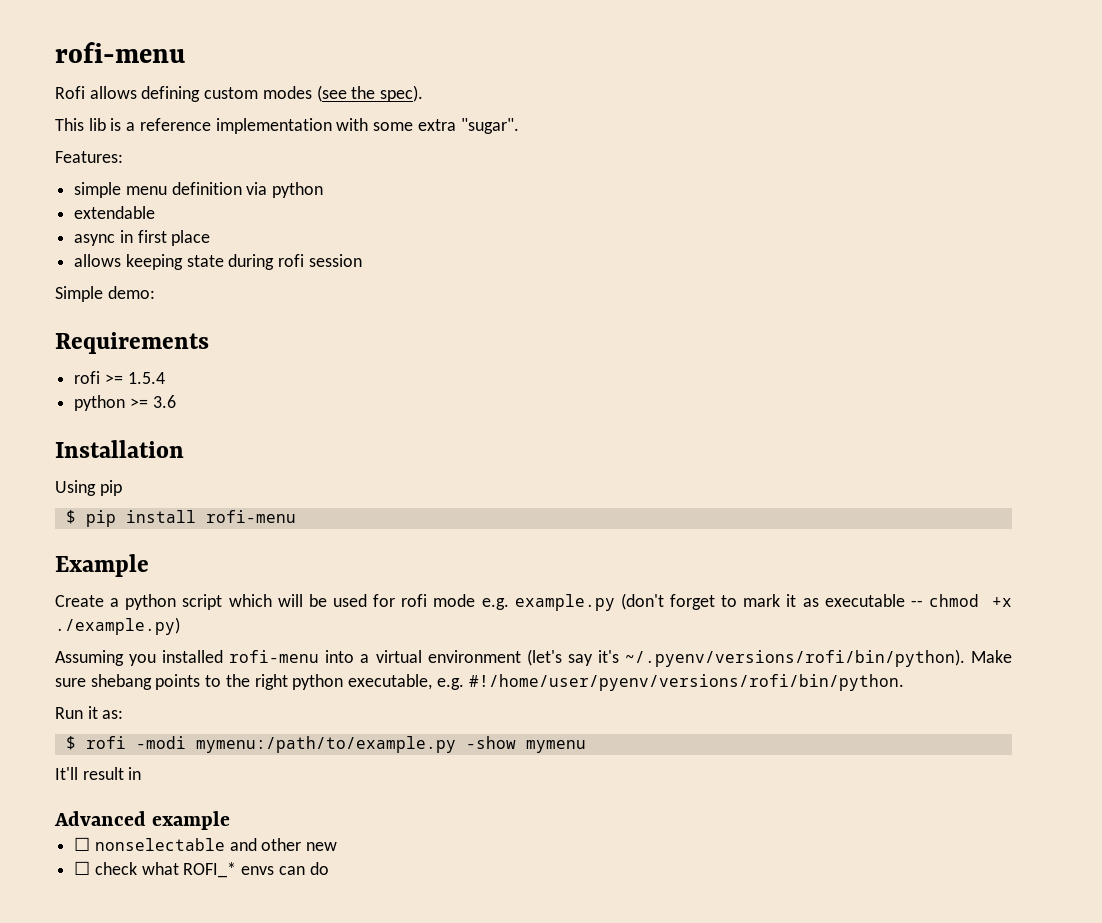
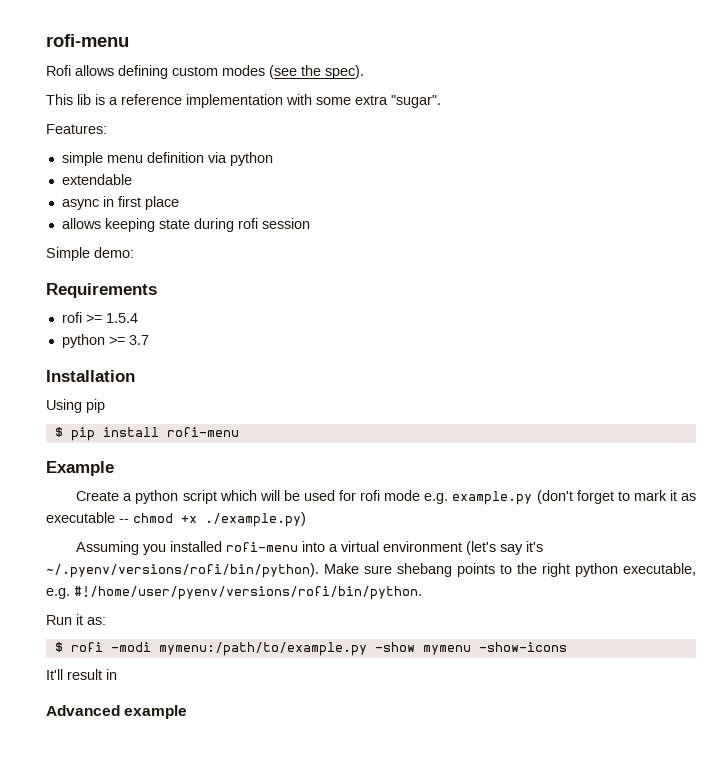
- python >= 3.6
+ python >= 3.7
- $ rofi -modi mymenu:/path/to/example.py -show mymenu
+ $ rofi -modi mymenu:/path/to/example.py -show mymenu -show-icons
- ☐ nonselectable and other new
- ☐ check what ROFI_* envs can do

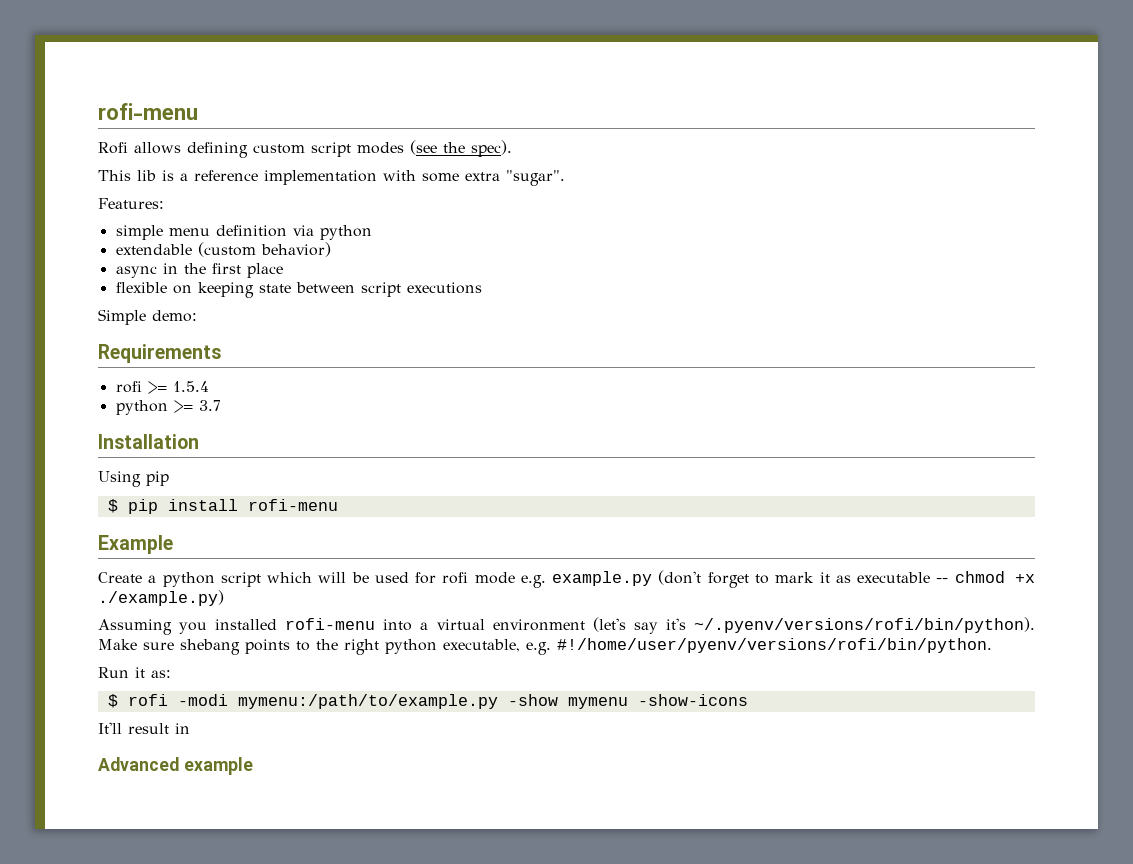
- Rofi allows defining custom modes (see the spec).
+ Rofi allows defining custom script modes (see the spec).
- extendable
+ extendable (custom behavior)
- async in first place
+ async in the first place
- allows keeping state during rofi session
+ flexible on keeping state between script executions

